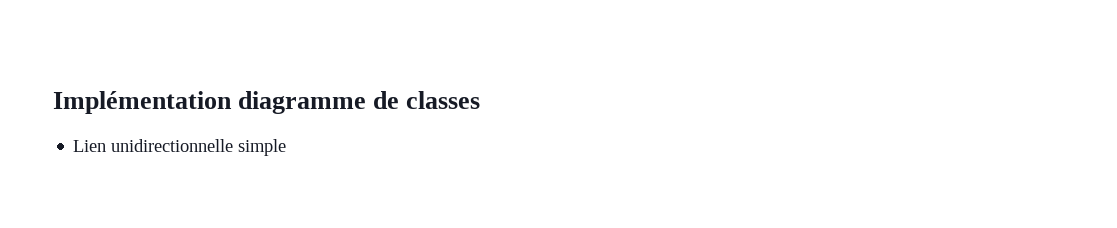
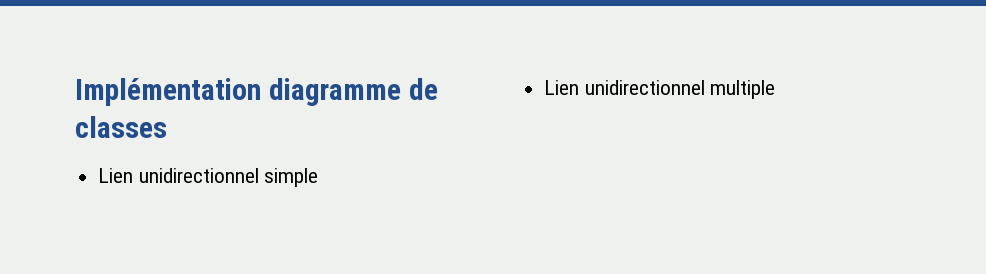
- Lien unidirectionnelle simple
+ Lien unidirectionnel simple
+ Lien unidirectionnel multiple

